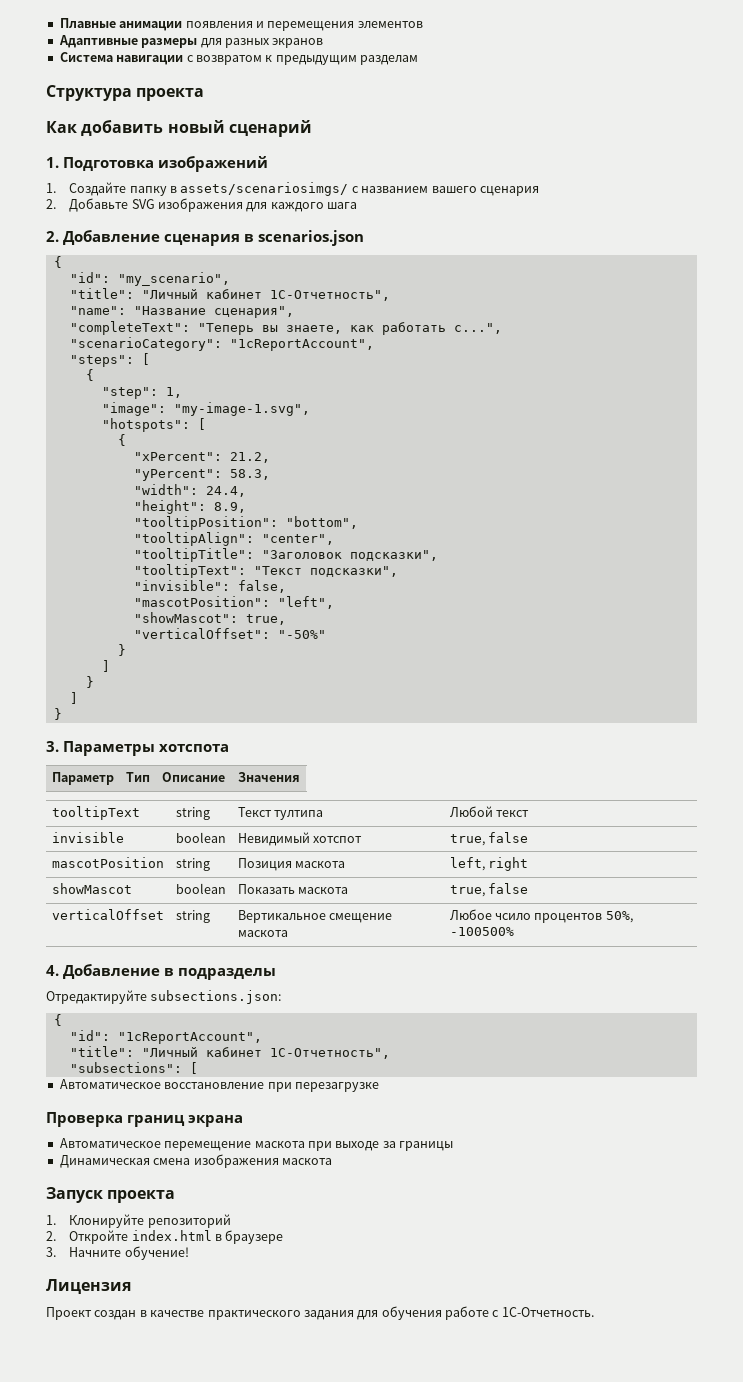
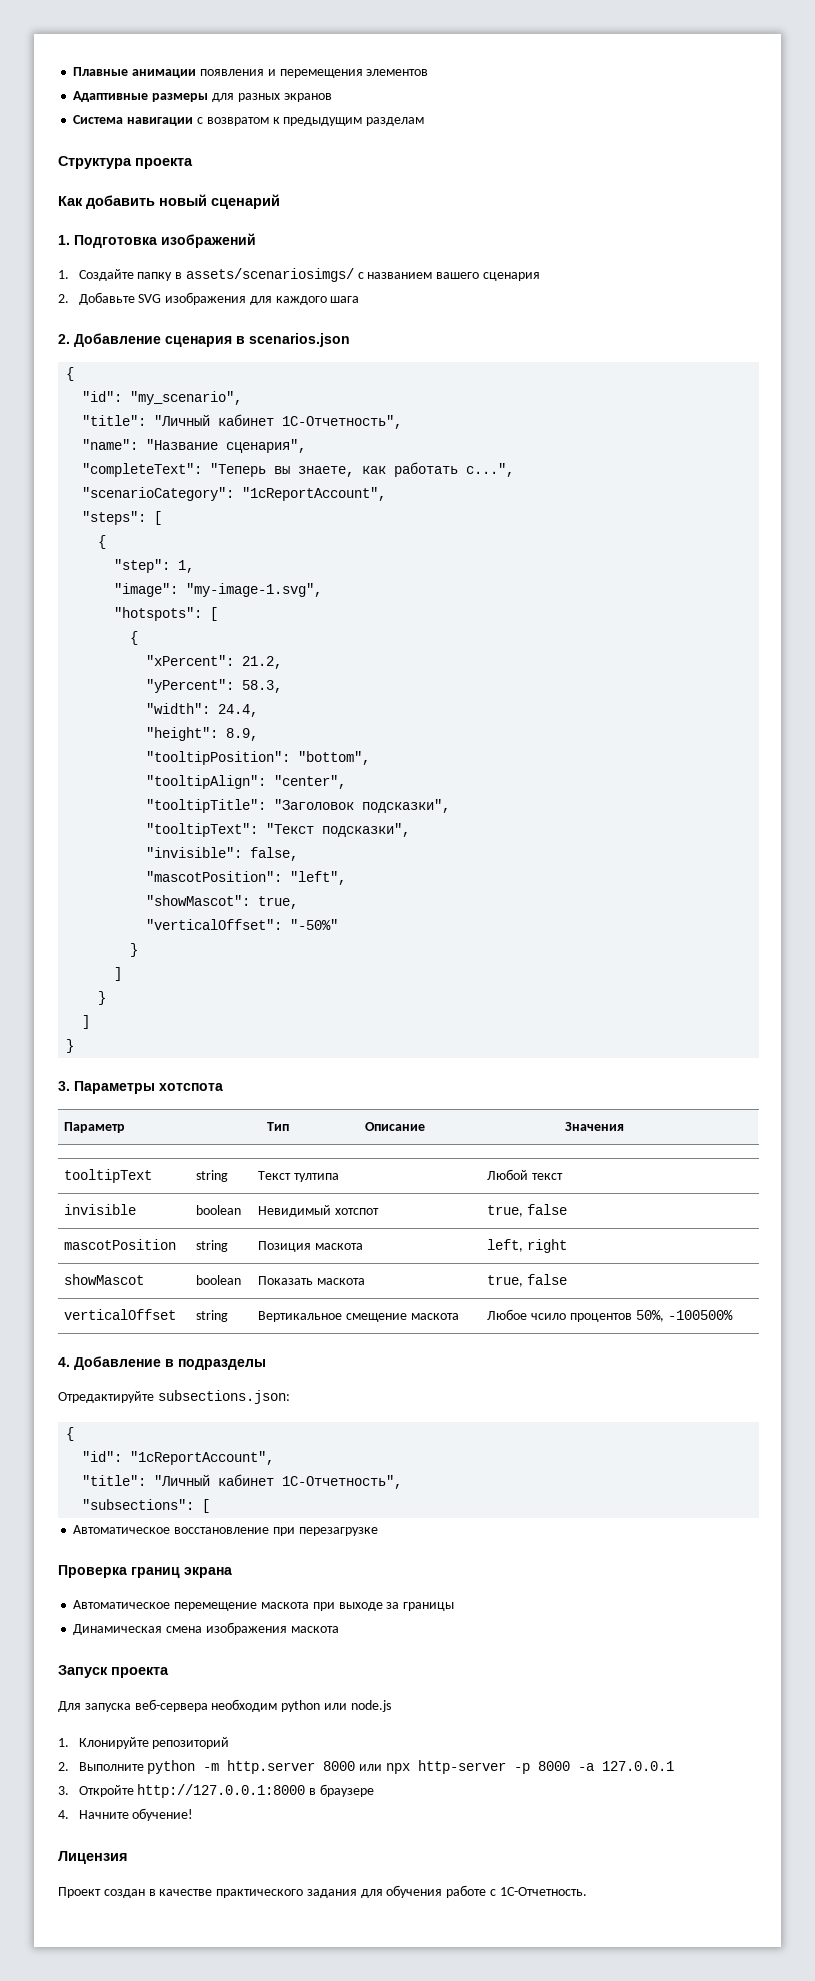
+ Для запуска веб-сервера необходим python или node.js
  1. Клонируйте репозиторий
- 2. Откройте index.html в браузере
+ 2. Выполните python -m http.server 8000 или npx http-server -p 8000 -a 127.0.0.1
+ 3. Откройте http://127.0.0.1:8000 в браузере
- 3. Начните обучение!
+ 4. Начните обучение!

